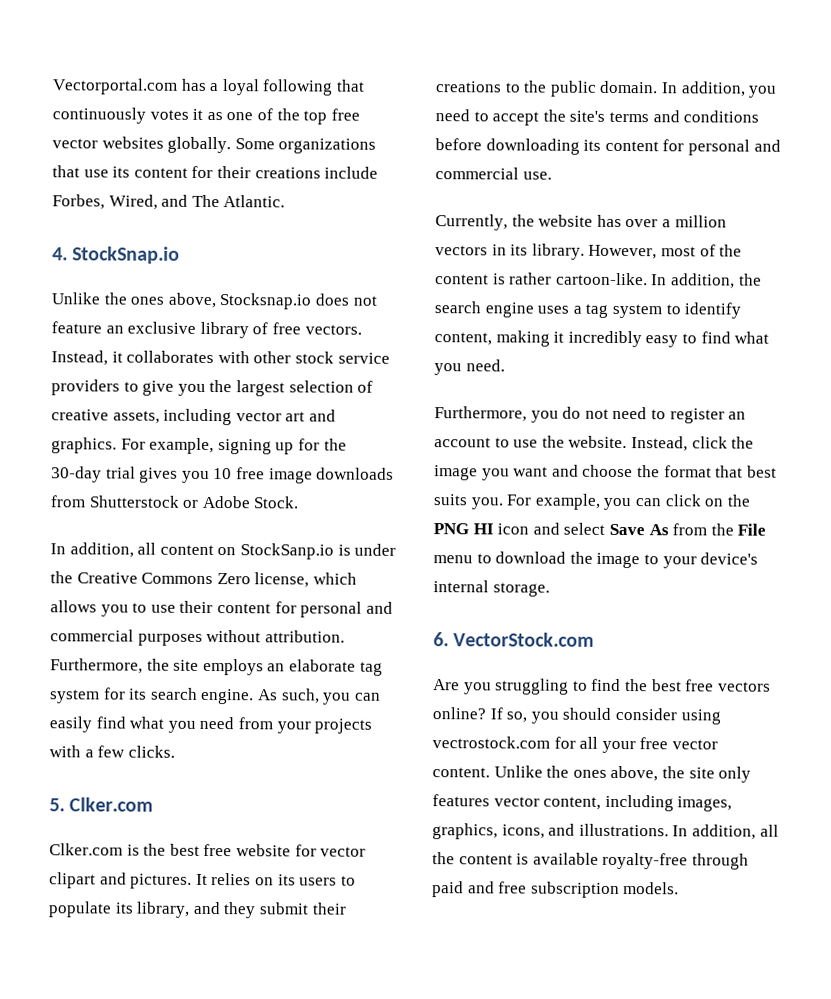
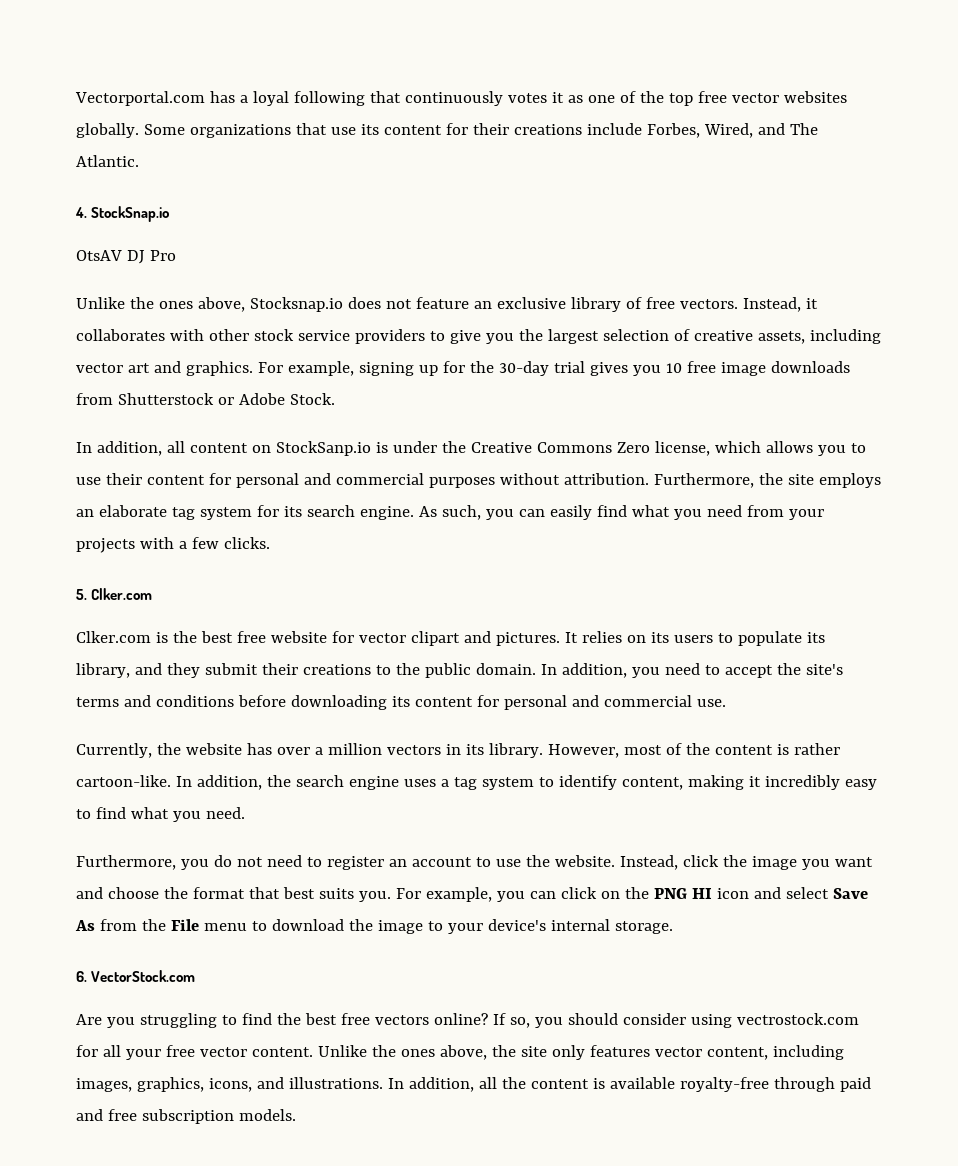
+ OtsAV DJ Pro

